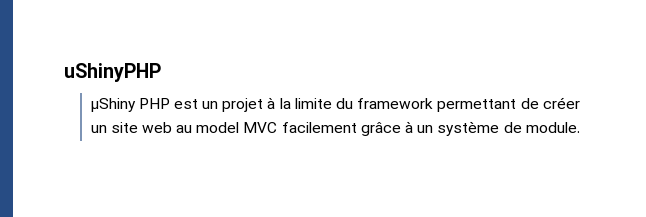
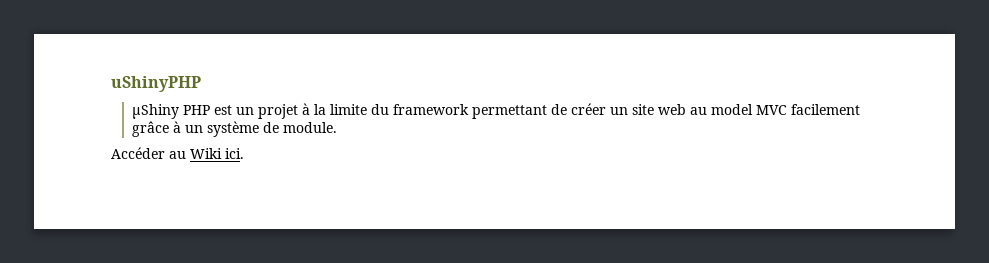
+ Accéder au Wiki ici.

